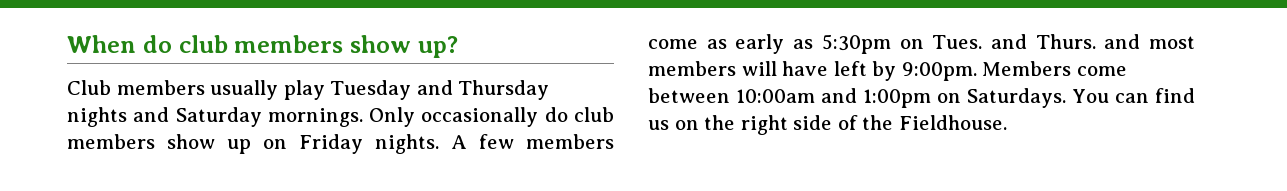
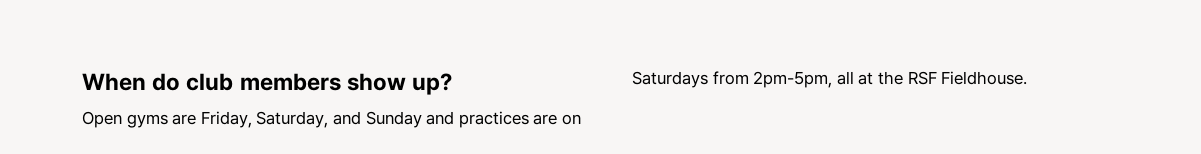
- Club members usually play Tuesday and Thursday nights and Saturday mornings. Only occasionally do club members show up on Friday nights. A few members come as early as 5:30pm on Tues. and Thurs. and most members will have left by 9:00pm. Members come between 10:00am and 1:00pm on Saturdays. You can find us on the right side of the Fieldhouse.
+ Open gyms are Friday, Saturday, and Sunday and practices are on Saturdays from 2pm-5pm, all at the RSF Fieldhouse.

